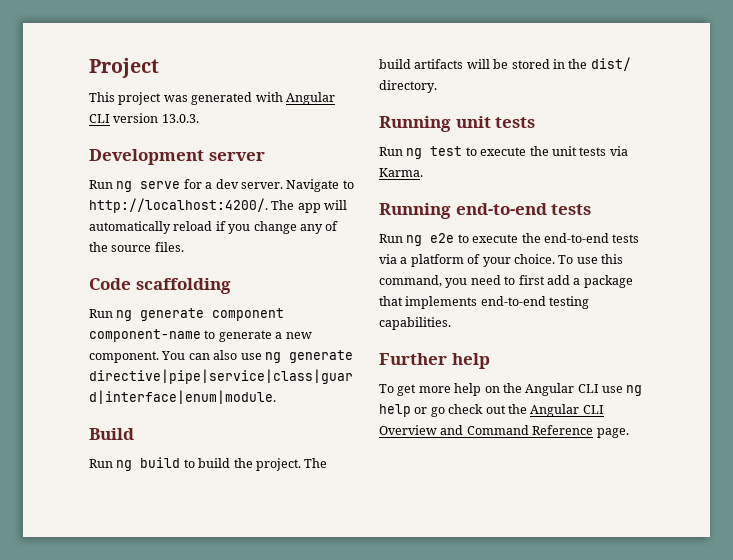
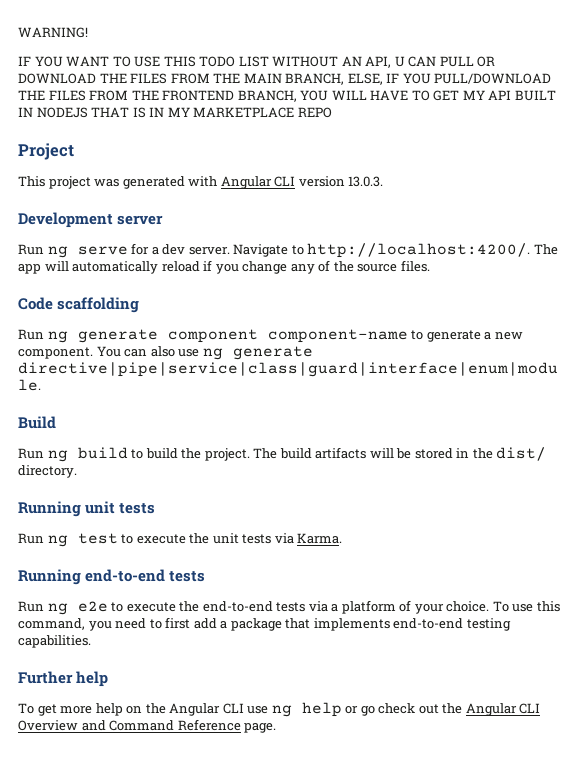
+ WARNING!
+ IF YOU WANT TO USE THIS TODO LIST WITHOUT AN API, U CAN PULL OR DOWNLOAD THE FILES FROM THE MAIN BRANCH, ELSE, IF YOU PULL/DOWNLOAD THE FILES FROM THE FRONTEND BRANCH, YOU WILL HAVE TO GET MY API BUILT IN NODEJS THAT IS IN MY MARKETPLACE REPO

